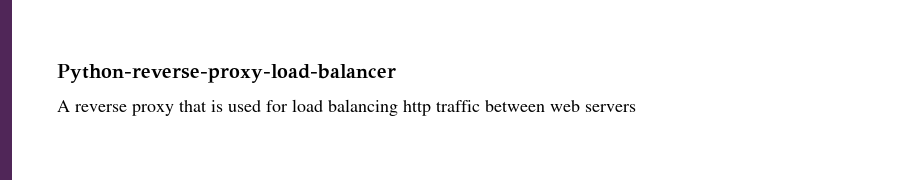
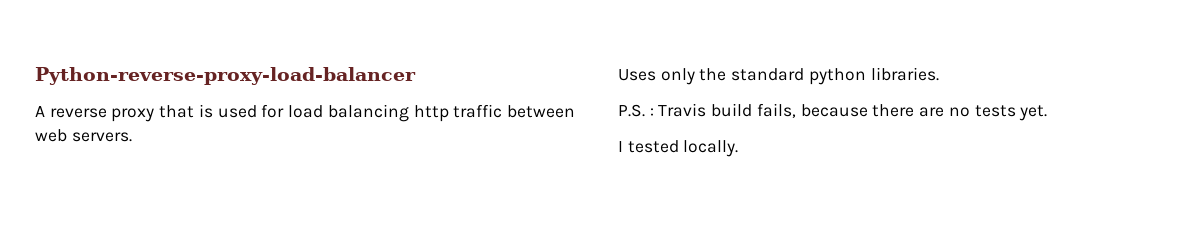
- A reverse proxy that is used for load balancing http traffic between web servers
+ A reverse proxy that is used for load balancing http traffic between web servers.
+ Uses only the standard python libraries.
+ P.S. : Travis build fails, because there are no tests yet.
+ I tested locally.

